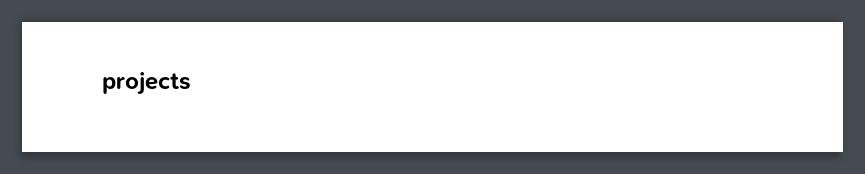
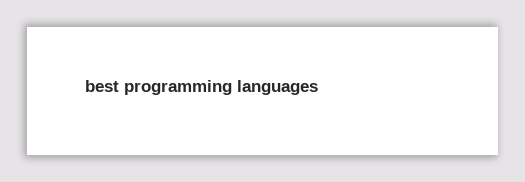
- projects
+ best programming languages

